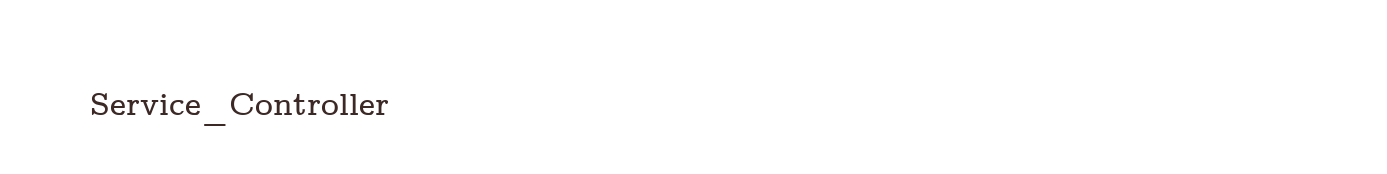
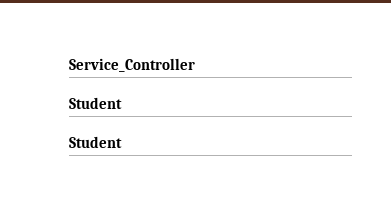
  Service_Controller
+ Student
+ Student

